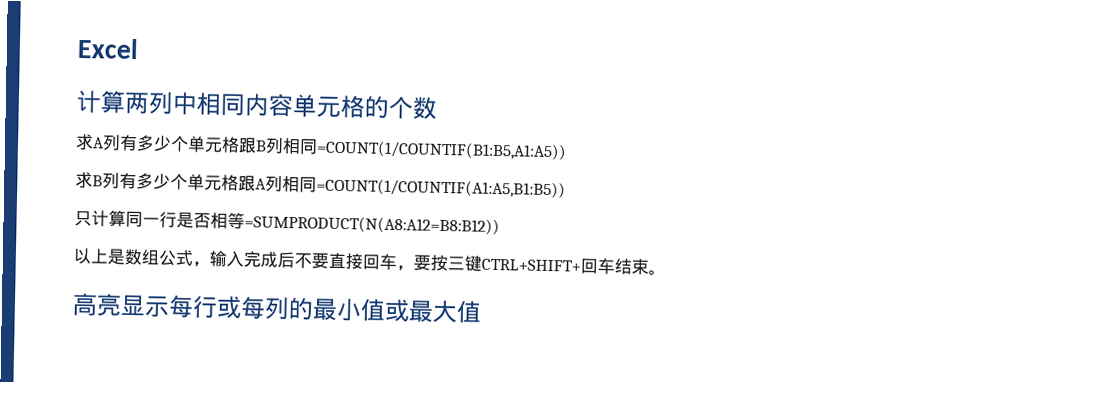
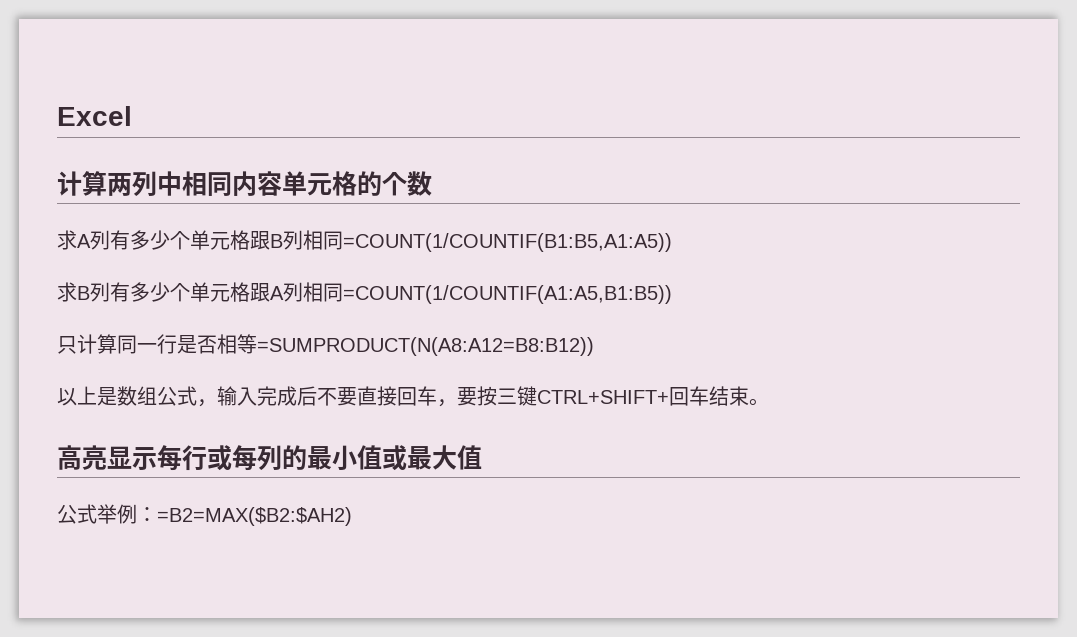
+ 公式举例：=B2=MAX($B2:$AH2)

